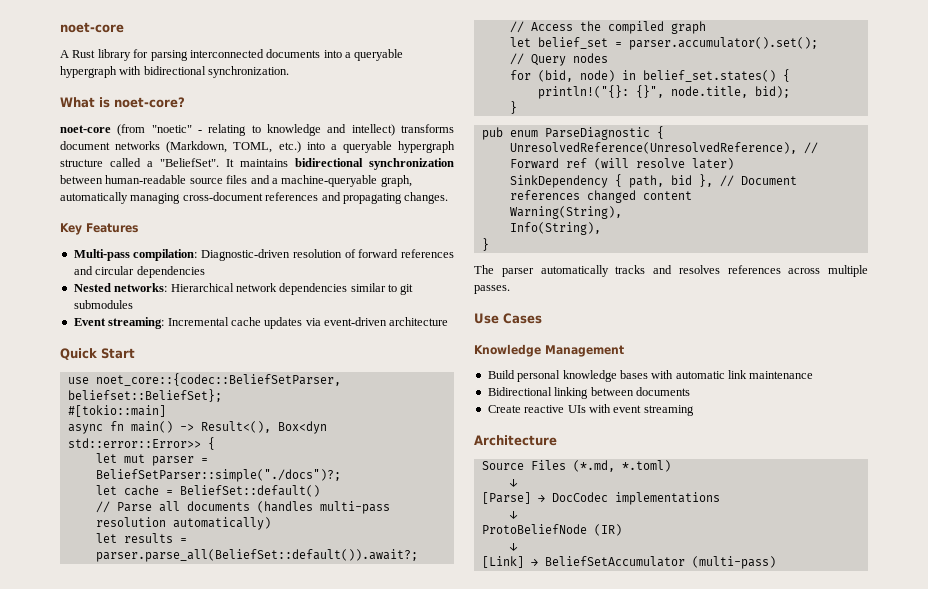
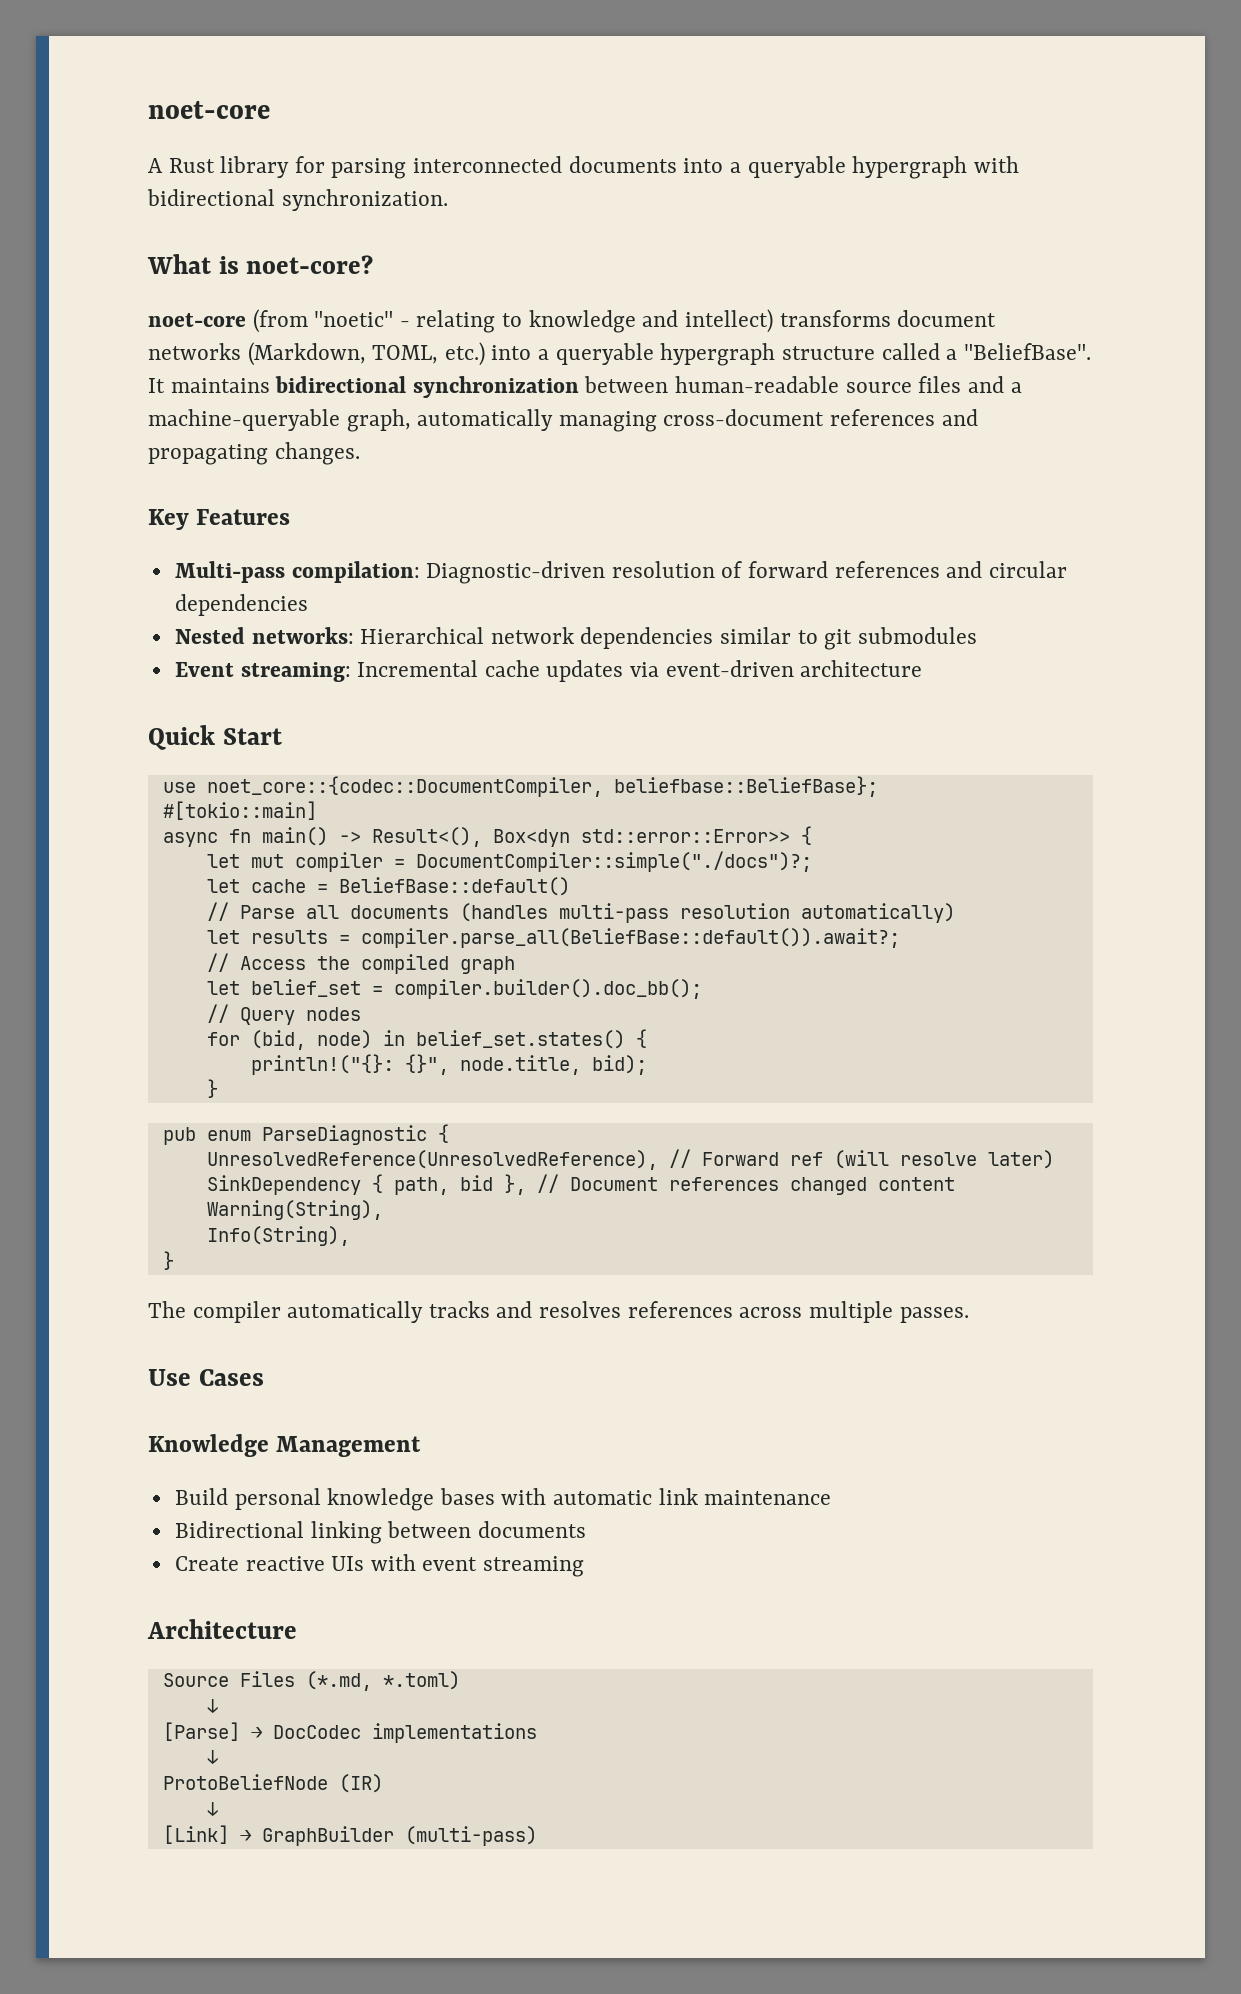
- noet-core (from "noetic" - relating to knowledge and intellect) transforms document networks (Markdown, TOML, etc.) into a queryable hypergraph structure called a "BeliefSet".
+ noet-core (from "noetic" - relating to knowledge and intellect) transforms document networks (Markdown, TOML, etc.) into a queryable hypergraph structure called a "BeliefBase".
- use noet_core::{codec::BeliefSetParser, beliefset::BeliefSet};
+ use noet_core::{codec::DocumentCompiler, beliefbase::BeliefBase};
- let mut parser = BeliefSetParser::simple("./docs")?;
+ let mut compiler = DocumentCompiler::simple("./docs")?;
- let cache = BeliefSet::default()
+ let cache = BeliefBase::default()
- let results = parser.parse_all(BeliefSet::default()).await?;
+ let results = compiler.parse_all(BeliefBase::default()).await?;
- let belief_set = parser.accumulator().set();
+ let belief_set = compiler.builder().doc_bb();
- The parser automatically tracks and resolves references across multiple passes.
+ The compiler automatically tracks and resolves references across multiple passes.
- [Link] → BeliefSetAccumulator (multi-pass)
+ [Link] → GraphBuilder (multi-pass)

